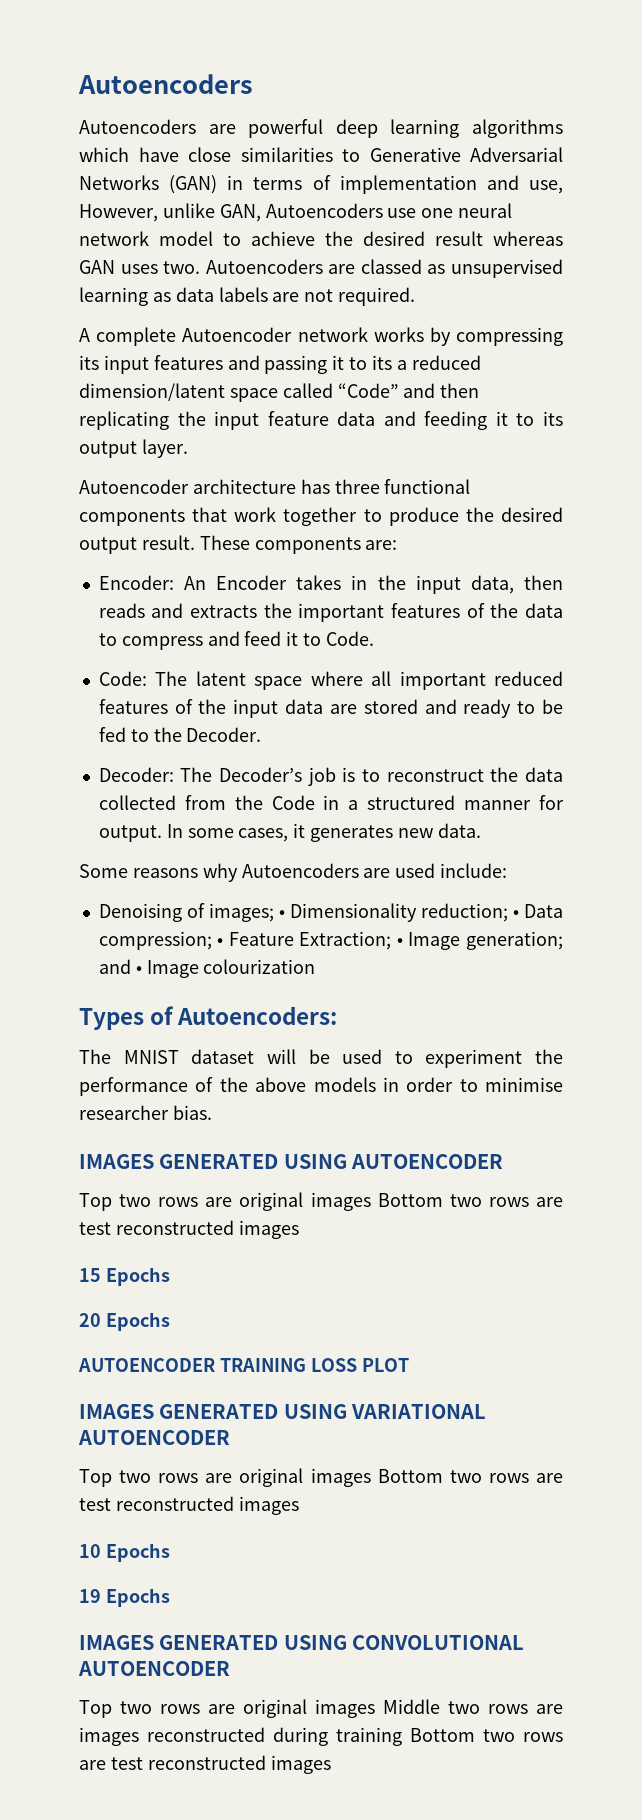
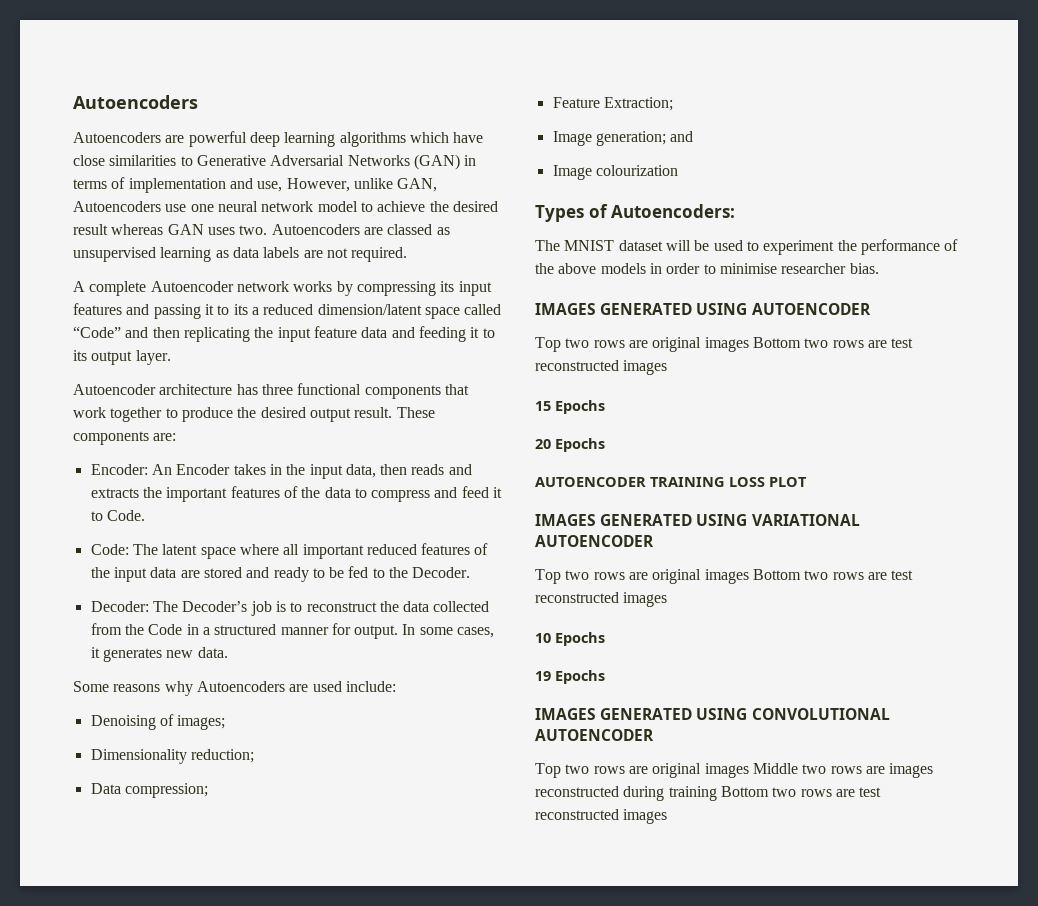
- Denoising of images; • Dimensionality reduction; • Data compression; • Feature Extraction; • Image generation; and • Image colourization
+ Denoising of images;
+ Dimensionality reduction;
+ Data compression;
+ Feature Extraction;
+ Image generation; and
+ Image colourization

